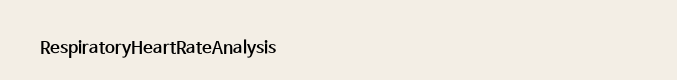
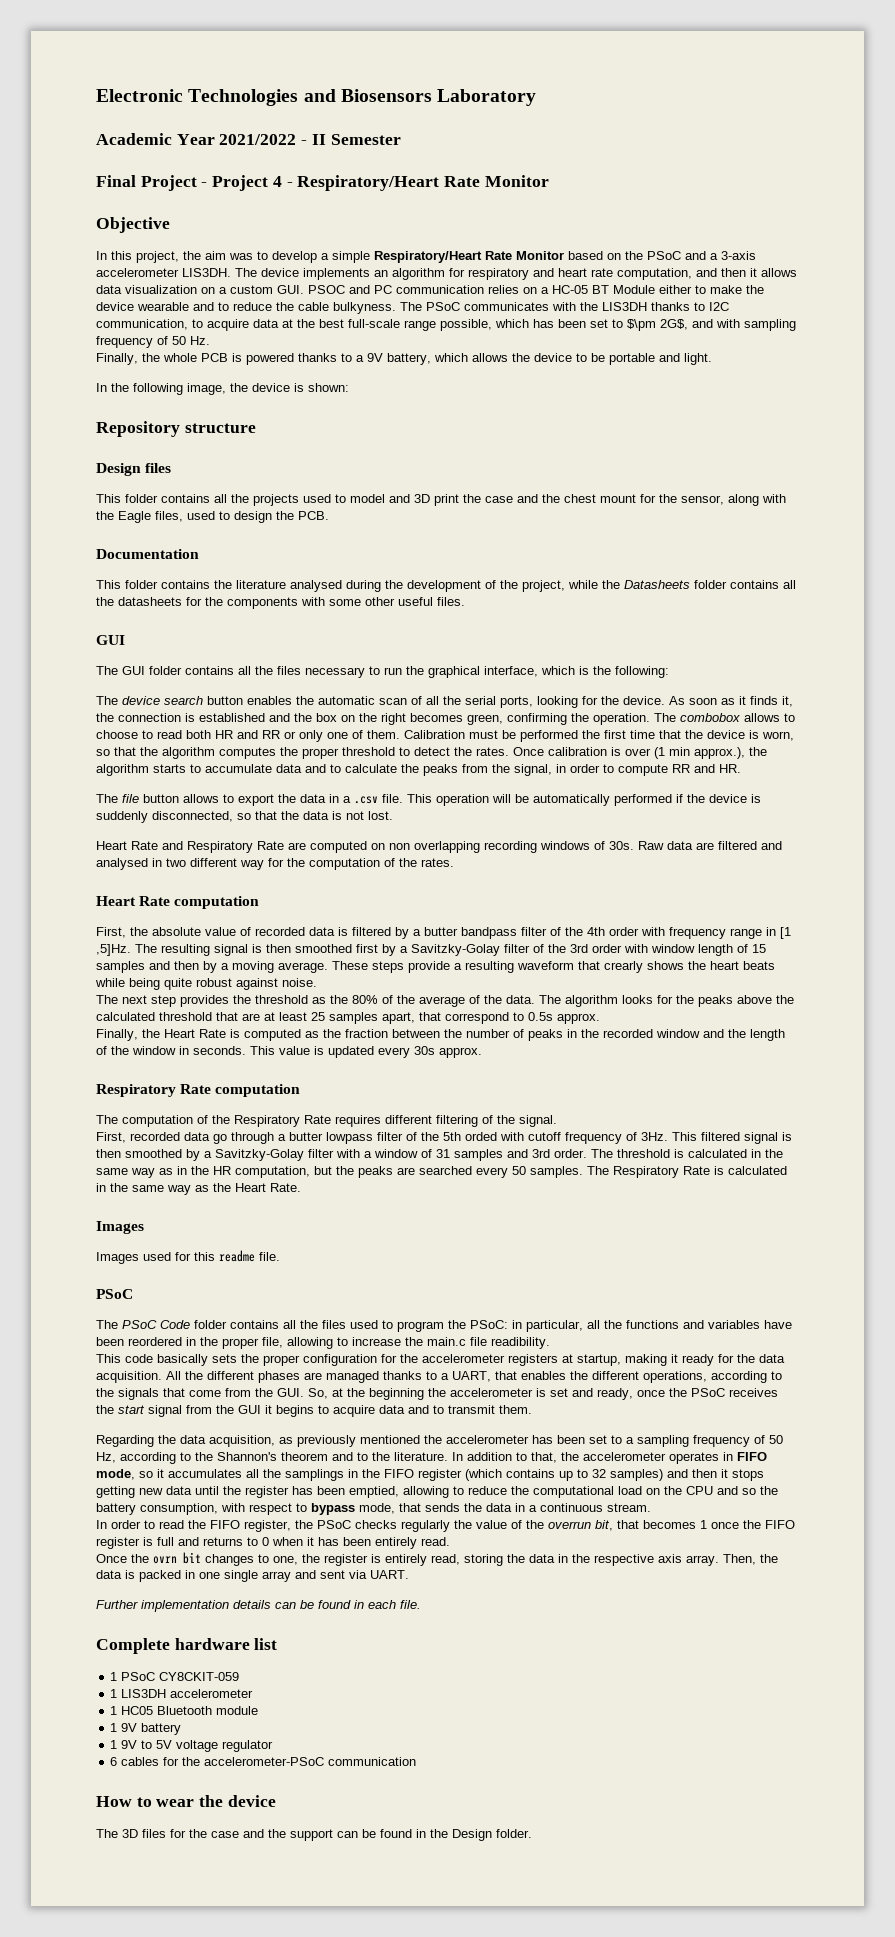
- RespiratoryHeartRateAnalysis
+ Electronic Technologies and Biosensors Laboratory
+ Academic Year 2021/2022 - II Semester
+ Final Project - Project 4 - Respiratory/Heart Rate Monitor
+ Objective
+ In this project, the aim was to develop a simple Respiratory/Heart Rate Monitor based on the PSoC and a 3-axis accelerometer LIS3DH. The device implements an algorithm for respiratory and heart rate computation, and then it allows data visualization on a custom GUI. PSOC and PC communication relies on a HC-05 BT Module either to make the device wearable and to reduce the cable bulkyness. The PSoC communicates with the LIS3DH thanks to I2C communication, to acquire data at the best full-scale range possible, which has been set to $\pm 2G$, and with sampling frequency of 50 Hz.
+ Finally, the whole PCB is powered thanks to a 9V battery, which allows the device to be portable and light.
+ In the following image, the device is shown:
+ Repository structure
+ Design files
+ This folder contains all the projects used to model and 3D print the case and the chest mount for the sensor, along with the Eagle files, used to design the PCB.
+ Documentation
+ This folder contains the literature analysed during the development of the project, while the Datasheets folder contains all the datasheets for the components with some other useful files.
+ GUI
+ The GUI folder contains all the files necessary to run the graphical interface, which is the following:
+ The device search button enables the automatic scan of all the serial ports, looking for the device. As soon as it finds it, the connection is established and the box on the right becomes green, confirming the operation. The combobox allows to choose to read both HR and RR or only one of them. Calibration must be performed the first time that the device is worn, so that the algorithm computes the proper threshold to detect the rates. Once calibration is over (1 min approx.), the algorithm starts to accumulate data and to calculate the peaks from the signal, in order to compute RR and HR.
+ The file button allows to export the data in a .csv file. This operation will be automatically performed if the device is suddenly disconnected, so that the data is not lost.
+ Heart Rate and Respiratory Rate are computed on non overlapping recording windows of 30s. Raw data are filtered and analysed in two different way for the computation of the rates.
+ Heart Rate computation
+ First, the absolute value of recorded data is filtered by a butter bandpass filter of the 4th order with frequency range in [1 ,5]Hz. The resulting signal is then smoothed first by a Savitzky-Golay filter of the 3rd order with window length of 15 samples and then by a moving average. These steps provide a resulting waveform that crearly shows the heart beats while being quite robust against noise.
+ The next step provides the threshold as the 80% of the average of the data. The algorithm looks for the peaks above the calculated threshold that are at least 25 samples apart, that correspond to 0.5s approx.
+ Finally, the Heart Rate is computed as the fraction between the number of peaks in the recorded window and the length of the window in seconds. This value is updated every 30s approx.
+ Respiratory Rate computation
+ The computation of the Respiratory Rate requires different filtering of the signal.
+ First, recorded data go through a butter lowpass filter of the 5th orded with cutoff frequency of 3Hz. This filtered signal is then smoothed by a Savitzky-Golay filter with a window of 31 samples and 3rd order. The threshold is calculated in the same way as in the HR computation, but the peaks are searched every 50 samples. The Respiratory Rate is calculated in the same way as the Heart Rate.
+ Images
+ Images used for this readme file.
+ PSoC
+ The PSoC Code folder contains all the files used to program the PSoC: in particular, all the functions and variables have been reordered in the proper file, allowing to increase the main.c file readibility.
+ This code basically sets the proper configuration for the accelerometer registers at startup, making it ready for the data acquisition. All the different phases are managed thanks to a UART, that enables the different operations, according to the signals that come from the GUI. So, at the beginning the accelerometer is set and ready, once the PSoC receives the start signal from the GUI it begins to acquire data and to transmit them.
+ Regarding the data acquisition, as previously mentioned the accelerometer has been set to a sampling frequency of 50 Hz, according to the Shannon's theorem and to the literature. In addition to that, the accelerometer operates in FIFO mode, so it accumulates all the samplings in the FIFO register (which contains up to 32 samples) and then it stops getting new data until the register has been emptied, allowing to reduce the computational load on the CPU and so the battery consumption, with respect to bypass mode, that sends the data in a continuous stream.
+ In order to read the FIFO register, the PSoC checks regularly the value of the overrun bit, that becomes 1 once the FIFO register is full and returns to 0 when it has been entirely read.
+ Once the ovrn bit changes to one, the register is entirely read, storing the data in the respective axis array. Then, the data is packed in one single array and sent via UART.
+ Further implementation details can be found in each file.
+ Complete hardware list
+ 1 PSoC CY8CKIT-059
+ 1 LIS3DH accelerometer
+ 1 HC05 Bluetooth module
+ 1 9V battery
+ 1 9V to 5V voltage regulator
+ 6 cables for the accelerometer-PSoC communication
+ How to wear the device
+ The 3D files for the case and the support can be found in the Design folder.

